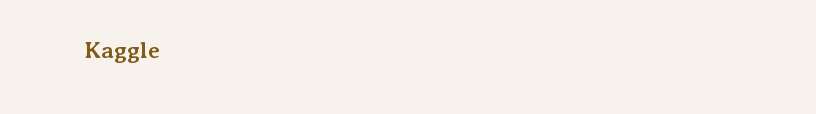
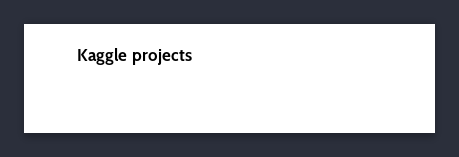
- Kaggle
+ Kaggle projects

